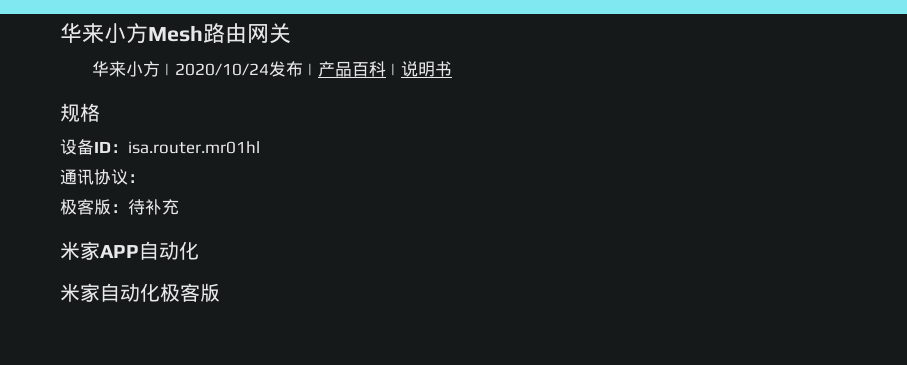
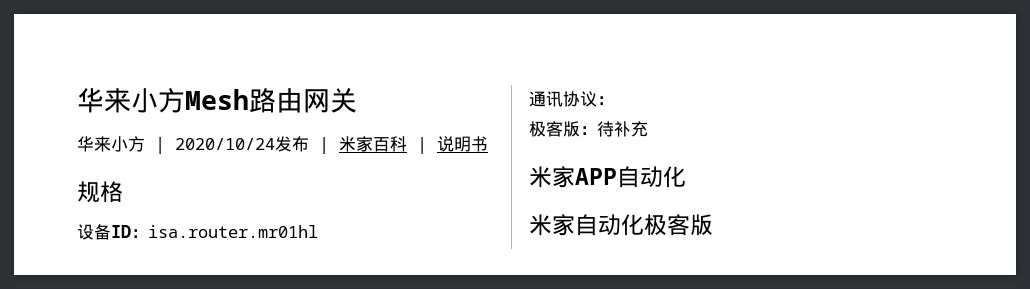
- 华来小方 | 2020/10/24发布 | 产品百科 | 说明书
+ 华来小方 | 2020/10/24发布 | 米家百科 | 说明书

